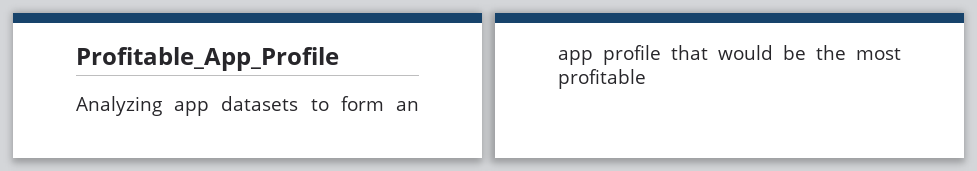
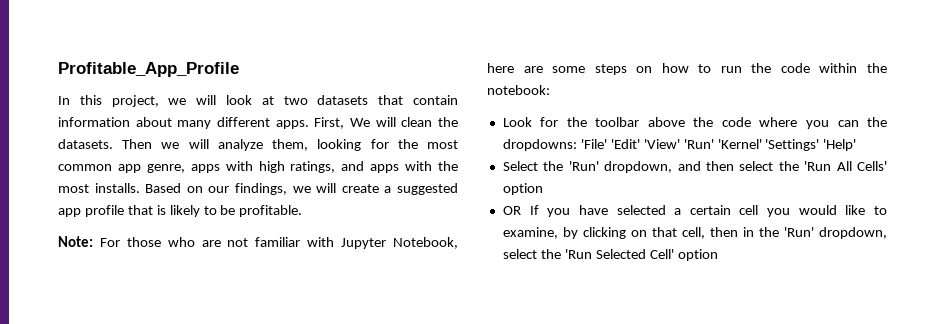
- Analyzing app datasets to form an app profile that would be the most profitable
+ In this project, we will look at two datasets that contain information about many different apps. First, We will clean the datasets. Then we will analyze them, looking for the most common app genre, apps with high ratings, and apps with the most installs. Based on our findings, we will create a suggested app profile that is likely to be profitable.
+ Note: For those who are not familiar with Jupyter Notebook, here are some steps on how to run the code within the notebook:
+ Look for the toolbar above the code where you can the dropdowns: 'File' 'Edit' 'View' 'Run' 'Kernel' 'Settings' 'Help'
+ Select the 'Run' dropdown, and then select the 'Run All Cells' option
+ OR If you have selected a certain cell you would like to examine, by clicking on that cell, then in the 'Run' dropdown, select the 'Run Selected Cell' option

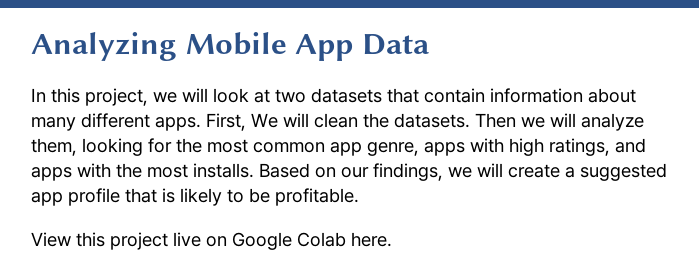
- Profitable_App_Profile
+ Analyzing Mobile App Data
- Note: For those who are not familiar with Jupyter Notebook, here are some steps on how to run the code within the notebook:
- Look for the toolbar above the code where you can the dropdowns: 'File' 'Edit' 'View' 'Run' 'Kernel' 'Settings' 'Help'
- Select the 'Run' dropdown, and then select the 'Run All Cells' option
- OR If you have selected a certain cell you would like to examine, by clicking on that cell, then in the 'Run' dropdown, select the 'Run Selected Cell' option
+ View this project live on Google Colab here.

